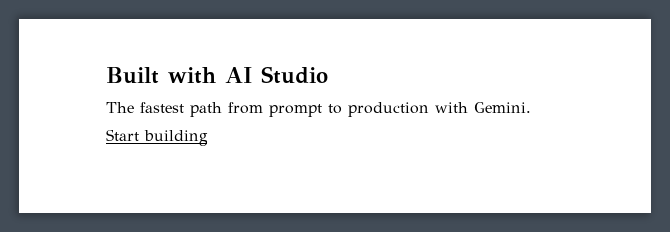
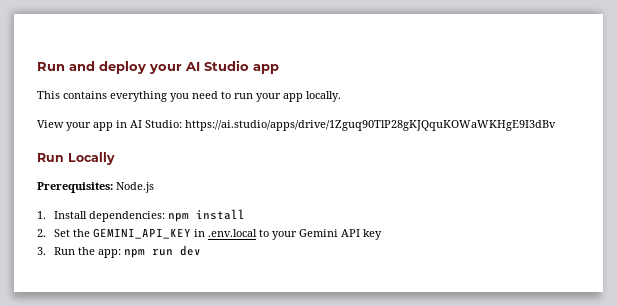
- Built with AI Studio
- The fastest path from prompt to production with Gemini.
- Start building
+ Run and deploy your AI Studio app
+ This contains everything you need to run your app locally.
+ View your app in AI Studio: https://ai.studio/apps/drive/1Zguq90TlP28gKJQquKOWaWKHgE9I3dBv
+ Run Locally
+ Prerequisites: Node.js
+ 1. Install dependencies: npm install
+ 2. Set the GEMINI_API_KEY in .env.local to your Gemini API key
+ 3. Run the app: npm run dev

